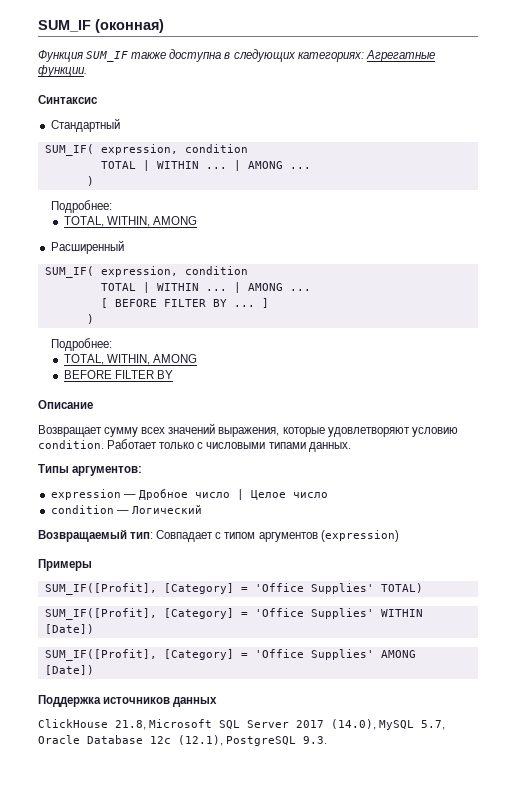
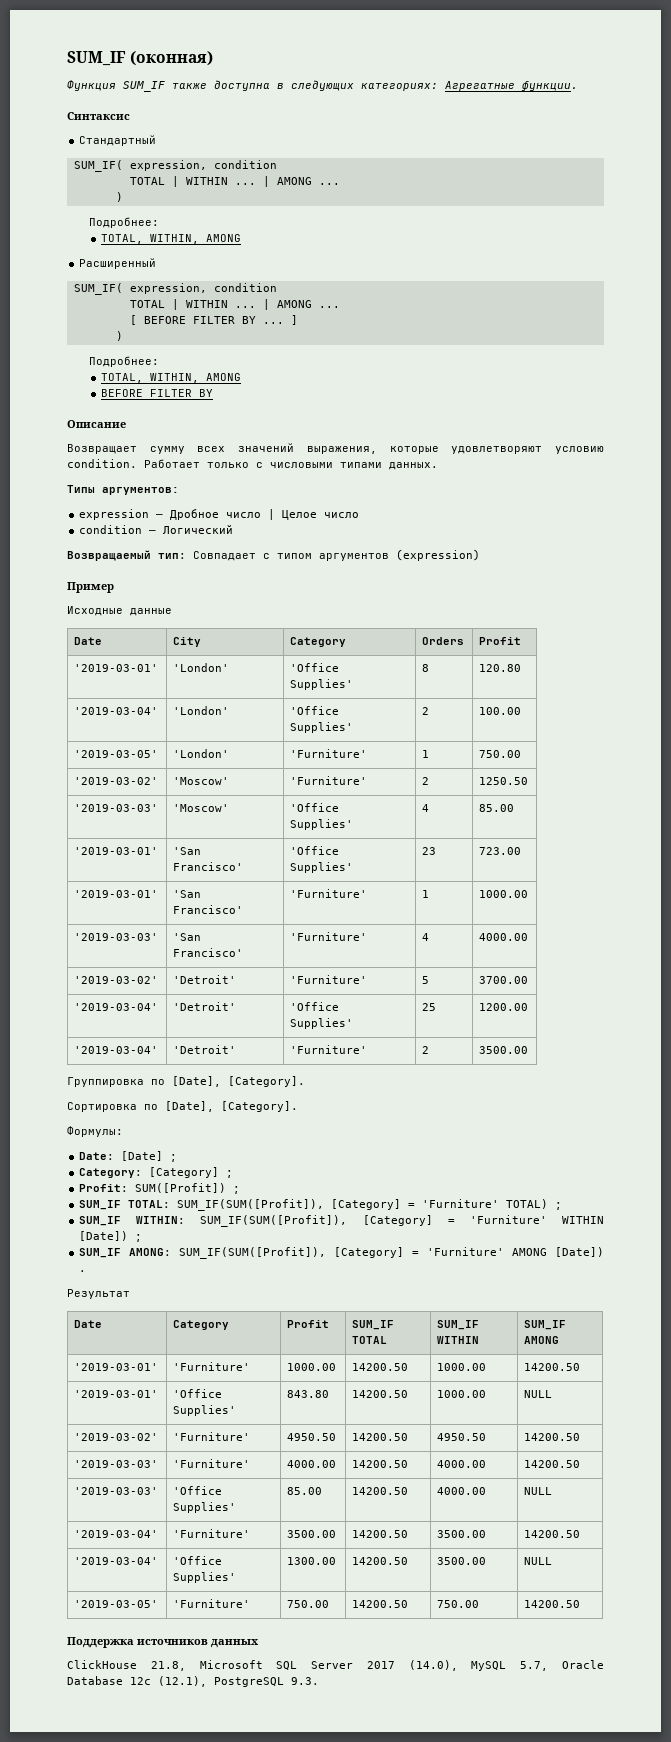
- Примеры
- SUM_IF([Profit], [Category] = 'Office Supplies' TOTAL)
- SUM_IF([Profit], [Category] = 'Office Supplies' WITHIN [Date])
- SUM_IF([Profit], [Category] = 'Office Supplies' AMONG [Date])
+ Пример
+ Исходные данные
+ Date | City | Category | Orders | Profit
+ '2019-03-01' | 'London' | 'Office Supplies' | 8 | 120.80
+ '2019-03-04' | 'London' | 'Office Supplies' | 2 | 100.00
+ '2019-03-05' | 'London' | 'Furniture' | 1 | 750.00
+ '2019-03-02' | 'Moscow' | 'Furniture' | 2 | 1250.50
+ '2019-03-03' | 'Moscow' | 'Office Supplies' | 4 | 85.00
+ '2019-03-01' | 'San Francisco' | 'Office Supplies' | 23 | 723.00
+ '2019-03-01' | 'San Francisco' | 'Furniture' | 1 | 1000.00
+ '2019-03-03' | 'San Francisco' | 'Furniture' | 4 | 4000.00
+ '2019-03-02' | 'Detroit' | 'Furniture' | 5 | 3700.00
+ '2019-03-04' | 'Detroit' | 'Office Supplies' | 25 | 1200.00
+ '2019-03-04' | 'Detroit' | 'Furniture' | 2 | 3500.00
+ Группировка по [Date], [Category].
+ Сортировка по [Date], [Category].
+ Формулы:
+ Date: [Date] ;
+ Category: [Category] ;
+ Profit: SUM([Profit]) ;
+ SUM_IF TOTAL: SUM_IF(SUM([Profit]), [Category] = 'Furniture' TOTAL) ;
+ SUM_IF WITHIN: SUM_IF(SUM([Profit]), [Category] = 'Furniture' WITHIN [Date]) ;
+ SUM_IF AMONG: SUM_IF(SUM([Profit]), [Category] = 'Furniture' AMONG [Date]) .
+ Результат
+ Date | Category | Profit | SUM_IF TOTAL | SUM_IF WITHIN | SUM_IF AMONG
+ '2019-03-01' | 'Furniture' | 1000.00 | 14200.50 | 1000.00 | 14200.50
+ '2019-03-01' | 'Office Supplies' | 843.80 | 14200.50 | 1000.00 | NULL
+ '2019-03-02' | 'Furniture' | 4950.50 | 14200.50 | 4950.50 | 14200.50
+ '2019-03-03' | 'Furniture' | 4000.00 | 14200.50 | 4000.00 | 14200.50
+ '2019-03-03' | 'Office Supplies' | 85.00 | 14200.50 | 4000.00 | NULL
+ '2019-03-04' | 'Furniture' | 3500.00 | 14200.50 | 3500.00 | 14200.50
+ '2019-03-04' | 'Office Supplies' | 1300.00 | 14200.50 | 3500.00 | NULL
+ '2019-03-05' | 'Furniture' | 750.00 | 14200.50 | 750.00 | 14200.50

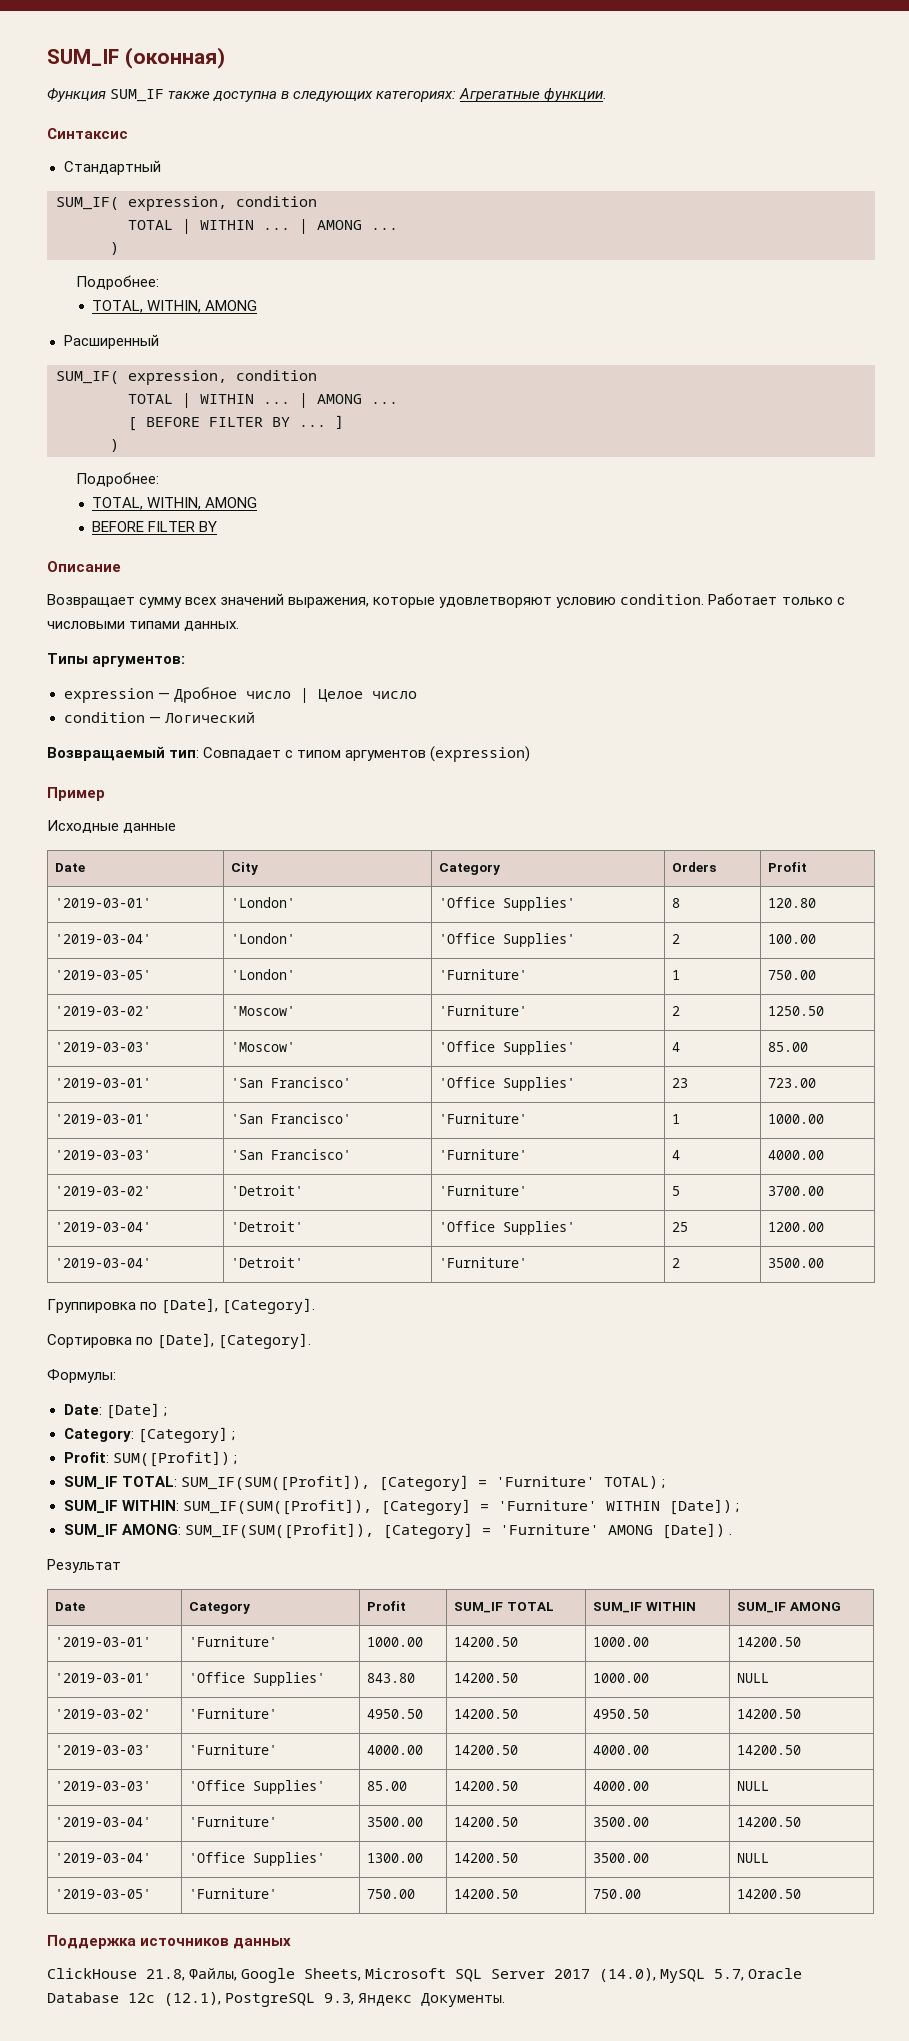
- ClickHouse 21.8, Microsoft SQL Server 2017 (14.0), MySQL 5.7, Oracle Database 12c (12.1), PostgreSQL 9.3.
+ ClickHouse 21.8, Файлы, Google Sheets, Microsoft SQL Server 2017 (14.0), MySQL 5.7, Oracle Database 12c (12.1), PostgreSQL 9.3, Яндекс Документы.

